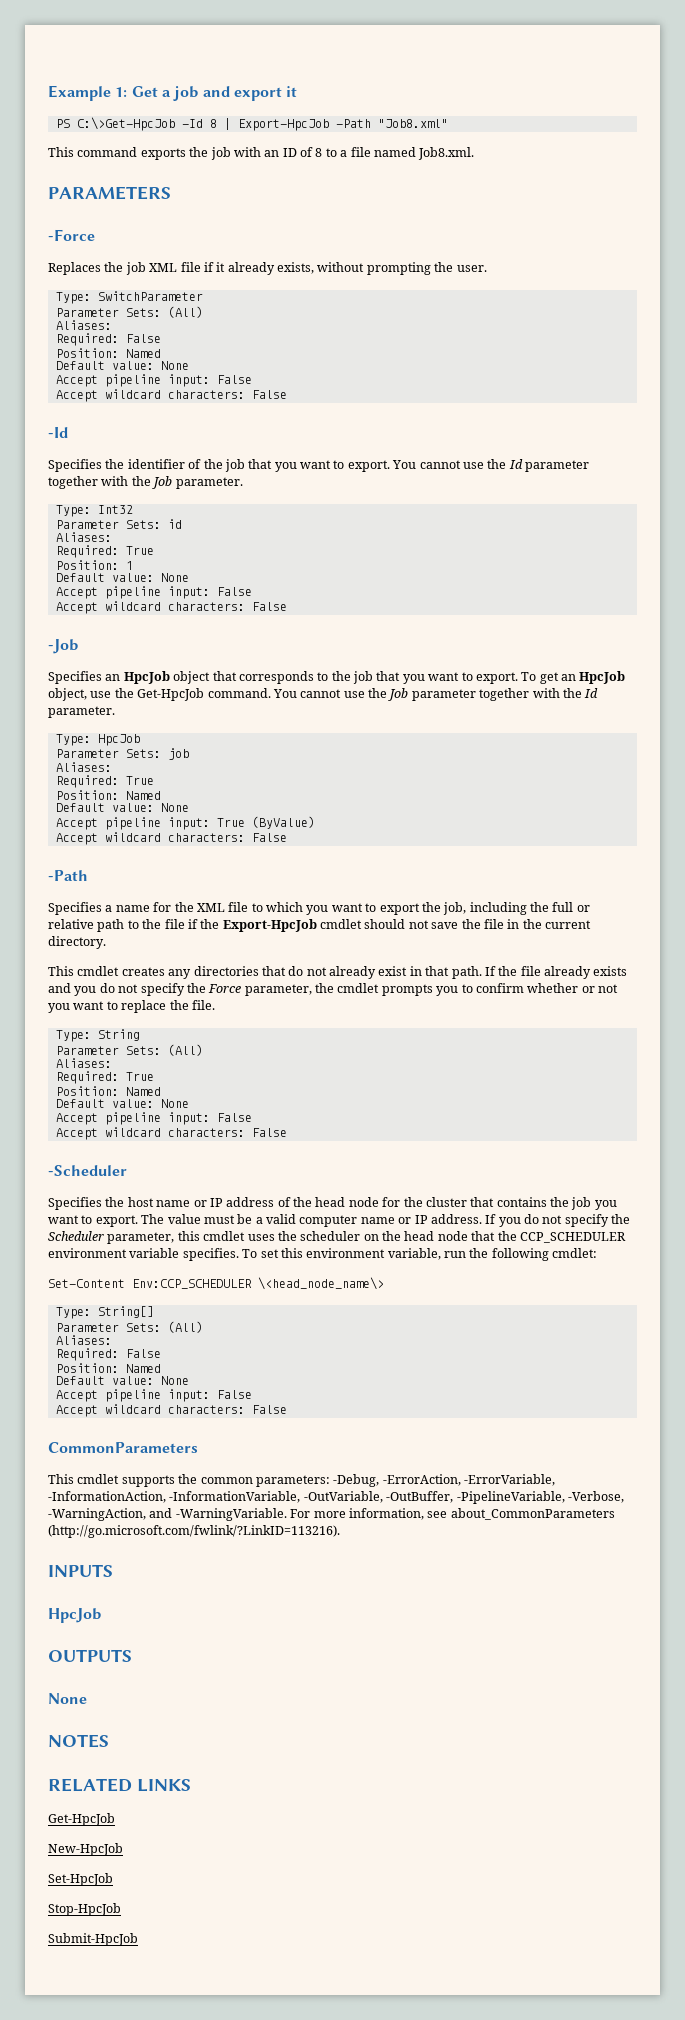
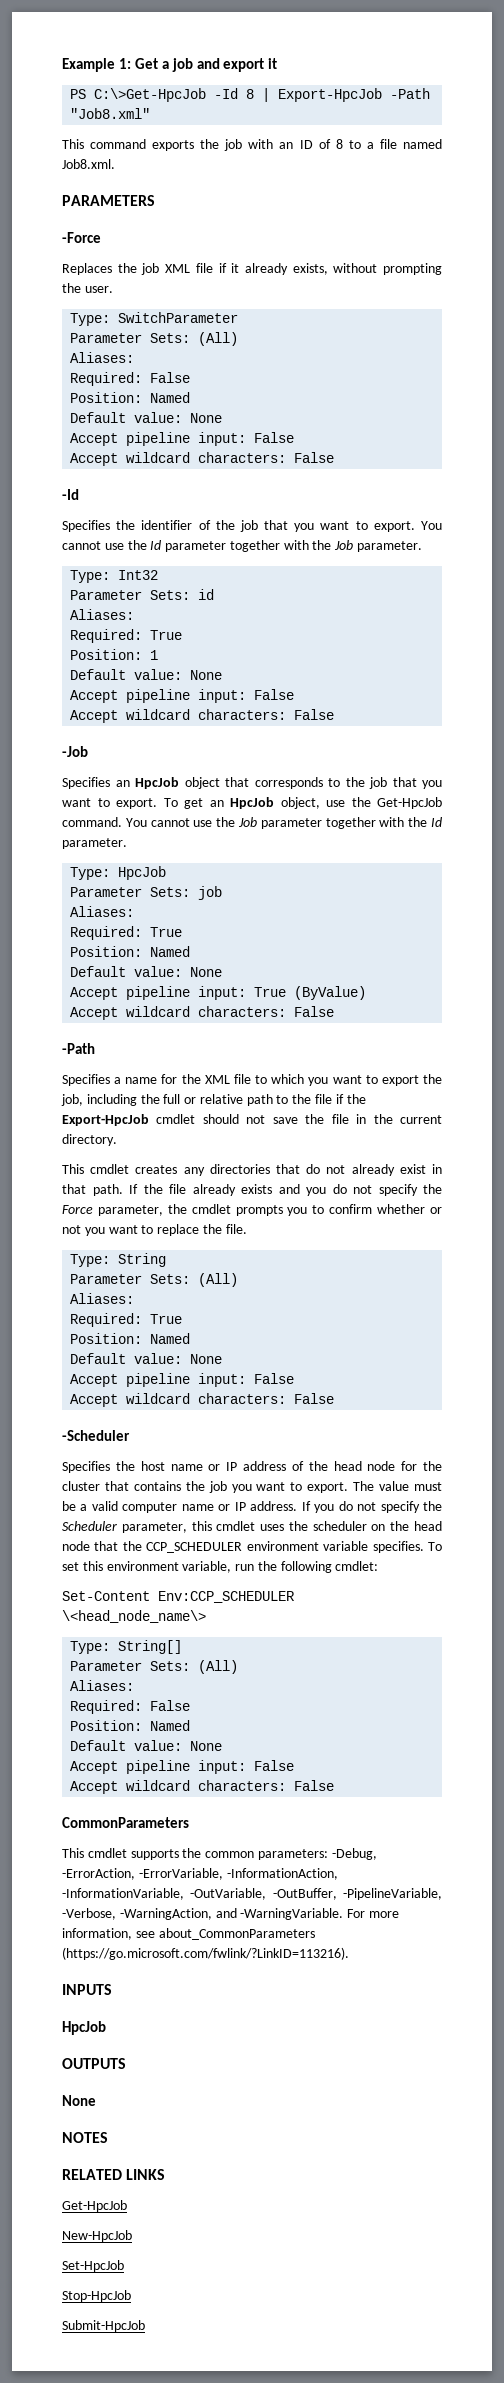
- For more information, see about_CommonParameters (http://go.microsoft.com/fwlink/?LinkID=113216).
+ For more information, see about_CommonParameters (https://go.microsoft.com/fwlink/?LinkID=113216).

